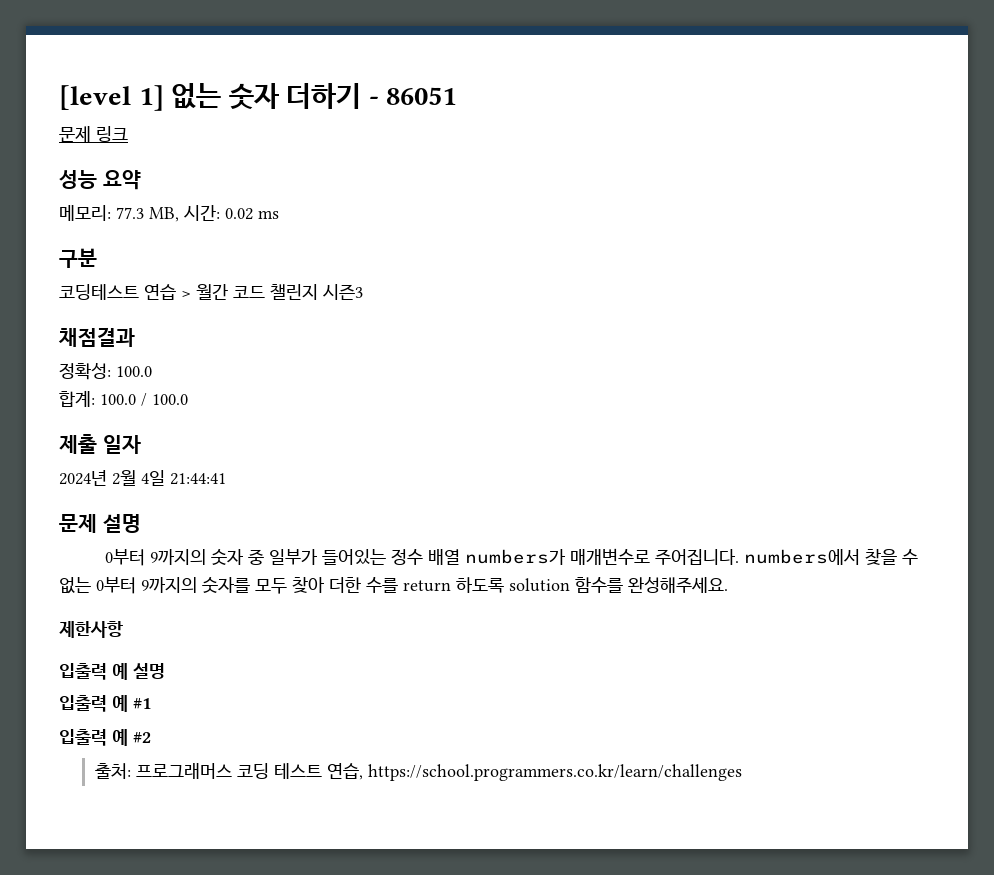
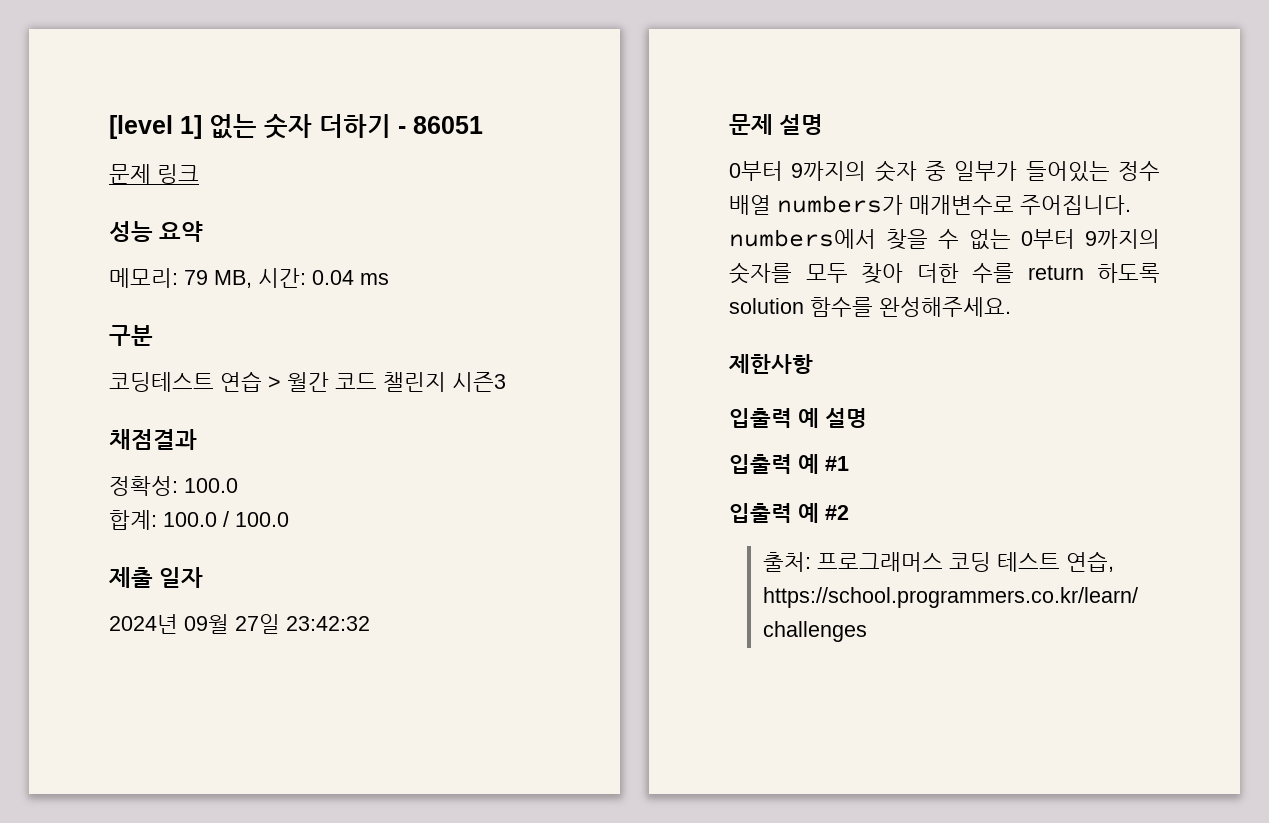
- 메모리: 77.3 MB, 시간: 0.02 ms
+ 메모리: 79 MB, 시간: 0.04 ms
- 2024년 2월 4일 21:44:41
+ 2024년 09월 27일 23:42:32

